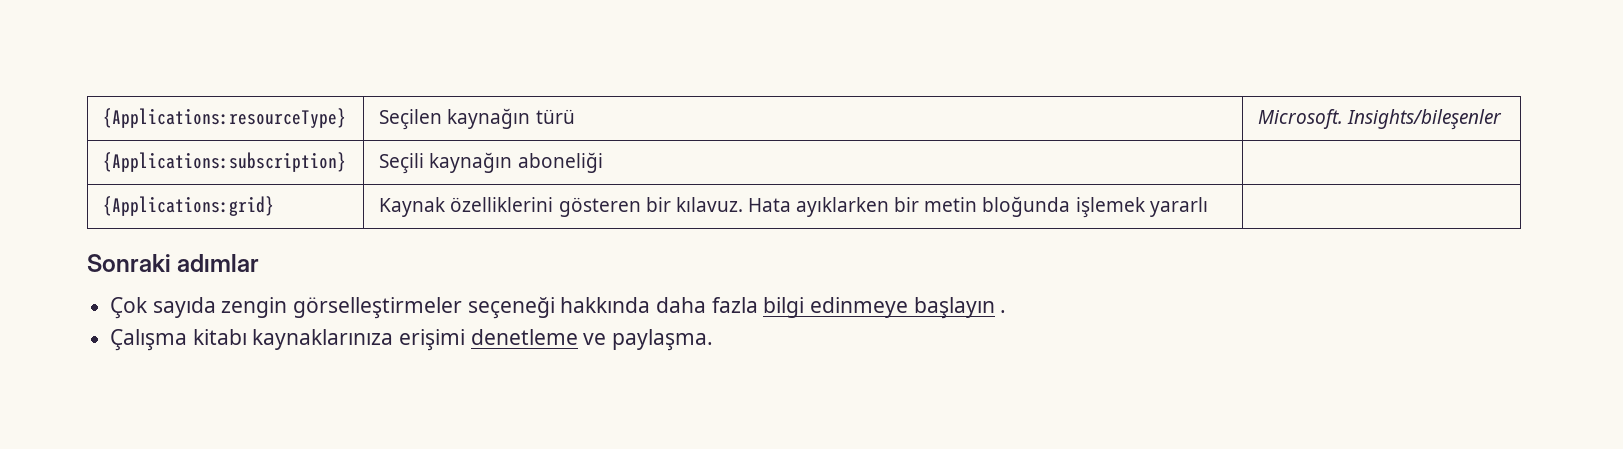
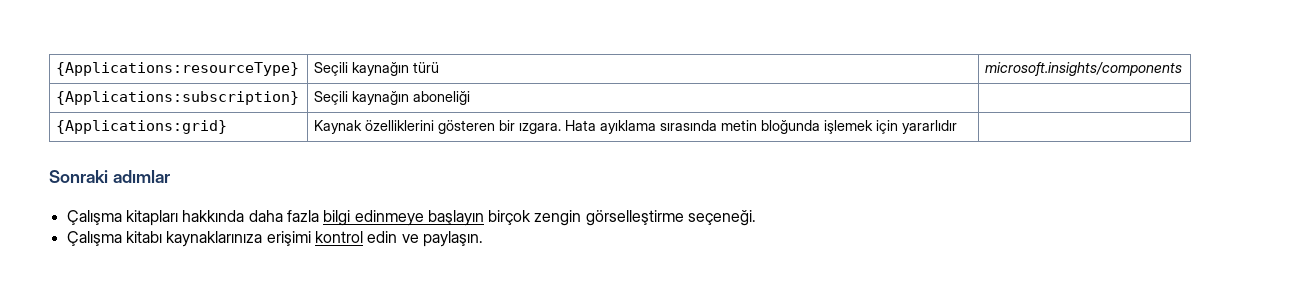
- {Applications:resourceType} | Seçilen kaynağın türü | Microsoft. Insights/bileşenler
+ {Applications:resourceType} | Seçili kaynağın türü | microsoft.insights/components
- {Applications:grid} | Kaynak özelliklerini gösteren bir kılavuz. Hata ayıklarken bir metin bloğunda işlemek yararlı |
+ {Applications:grid} | Kaynak özelliklerini gösteren bir ızgara. Hata ayıklama sırasında metin bloğunda işlemek için yararlıdır |
- Çok sayıda zengin görselleştirmeler seçeneği hakkında daha fazla bilgi edinmeye başlayın .
+ Çalışma kitapları hakkında daha fazla bilgi edinmeye başlayın birçok zengin görselleştirme seçeneği.
- Çalışma kitabı kaynaklarınıza erişimi denetleme ve paylaşma.
+ Çalışma kitabı kaynaklarınıza erişimi kontrol edin ve paylaşın.

